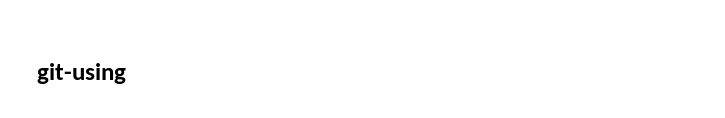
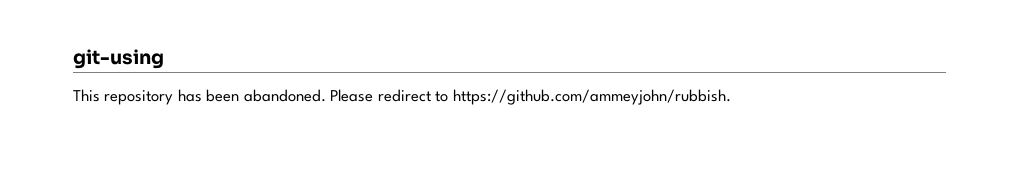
+ This repository has been abandoned. Please redirect to https://github.com/ammeyjohn/rubbish.

